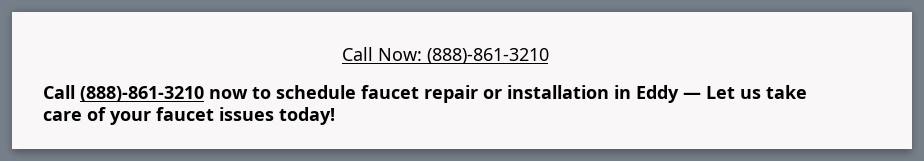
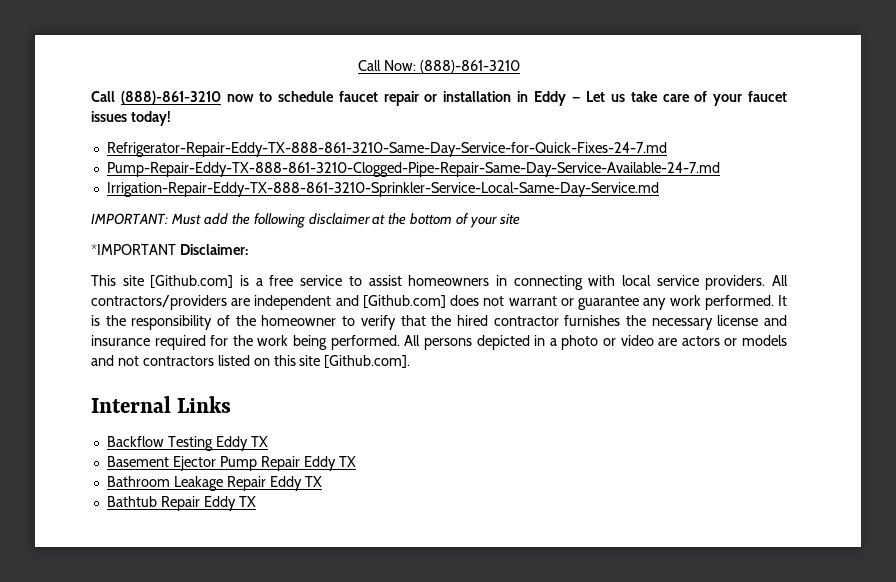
+ Refrigerator-Repair-Eddy-TX-888-861-3210-Same-Day-Service-for-Quick-Fixes-24-7.md
+ Pump-Repair-Eddy-TX-888-861-3210-Clogged-Pipe-Repair-Same-Day-Service-Available-24-7.md
+ Irrigation-Repair-Eddy-TX-888-861-3210-Sprinkler-Service-Local-Same-Day-Service.md
+ IMPORTANT: Must add the following disclaimer at the bottom of your site
+ *IMPORTANT Disclaimer:
+ This site [Github.com] is a free service to assist homeowners in connecting with local service providers. All contractors/providers are independent and [Github.com] does not warrant or guarantee any work performed. It is the responsibility of the homeowner to verify that the hired contractor furnishes the necessary license and insurance required for the work being performed. All persons depicted in a photo or video are actors or models and not contractors listed on this site [Github.com].
+ Internal Links
+ Backflow Testing Eddy TX
+ Basement Ejector Pump Repair Eddy TX
+ Bathroom Leakage Repair Eddy TX
+ Bathtub Repair Eddy TX

